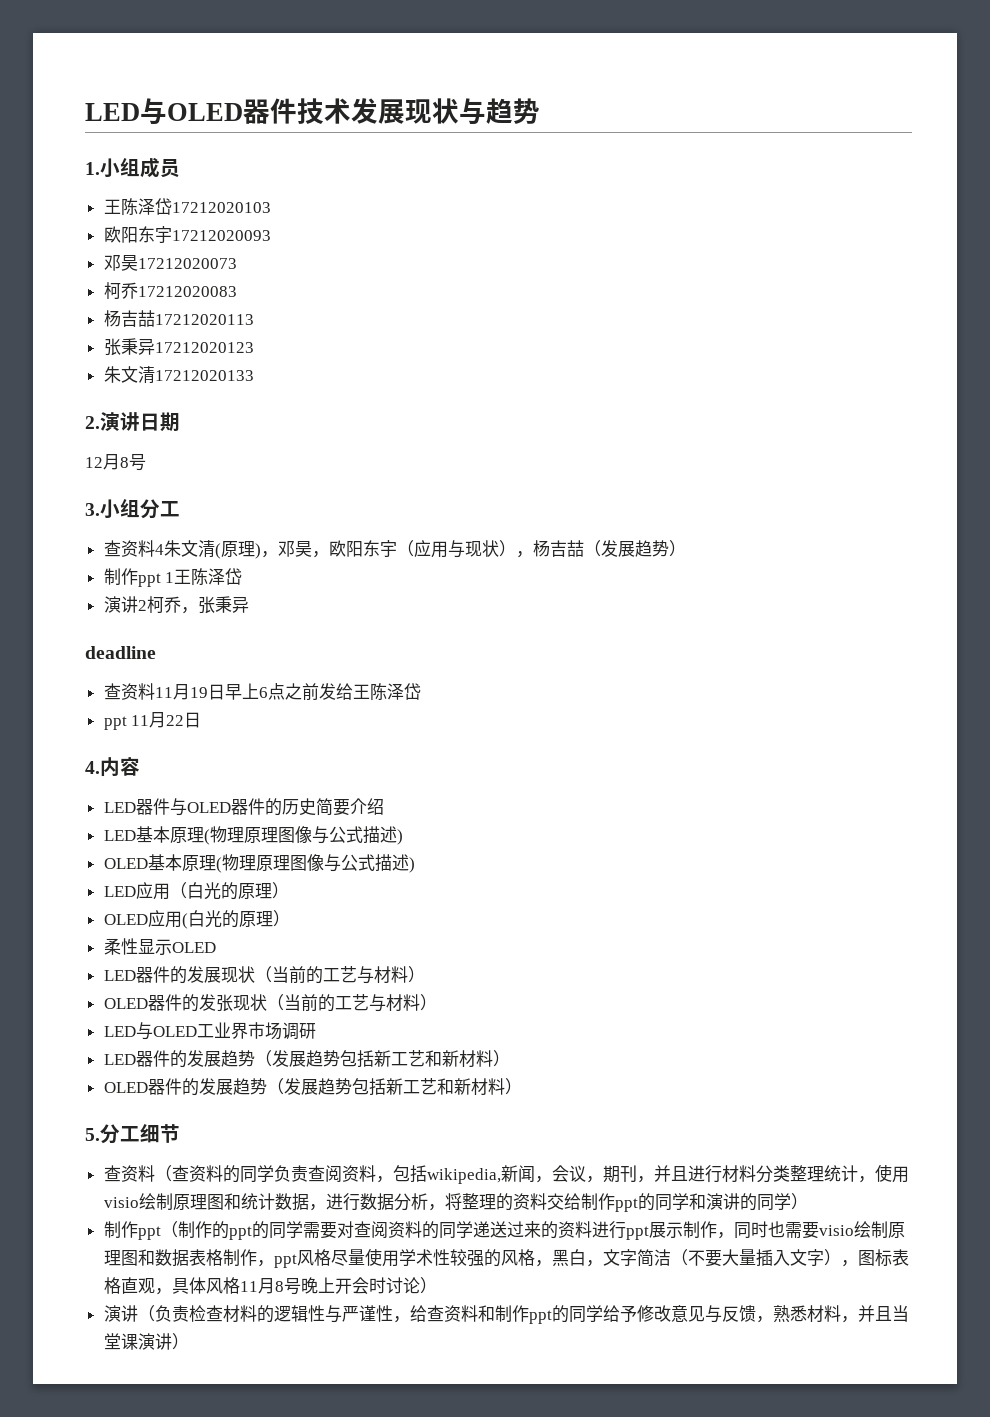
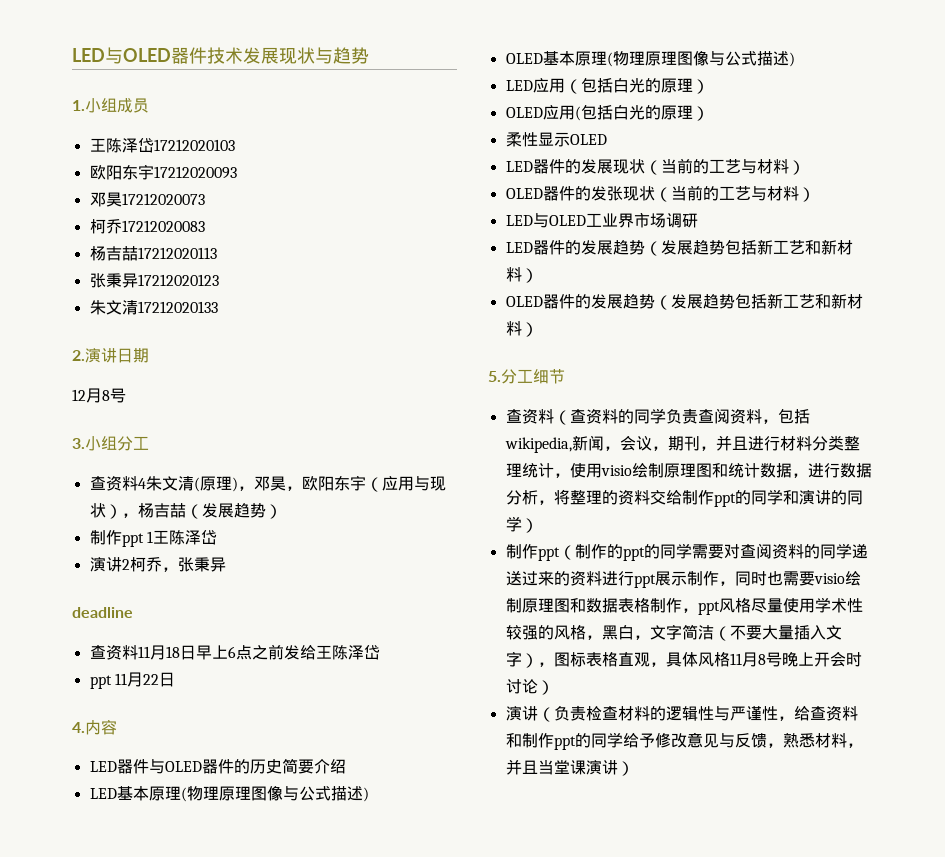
- 查资料11月19日早上6点之前发给王陈泽岱
+ 查资料11月18日早上6点之前发给王陈泽岱
- LED应用（白光的原理）
+ LED应用（包括白光的原理）
- OLED应用(白光的原理）
+ OLED应用(包括白光的原理）

